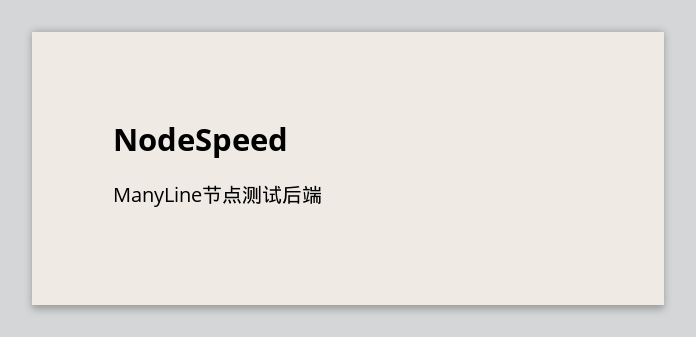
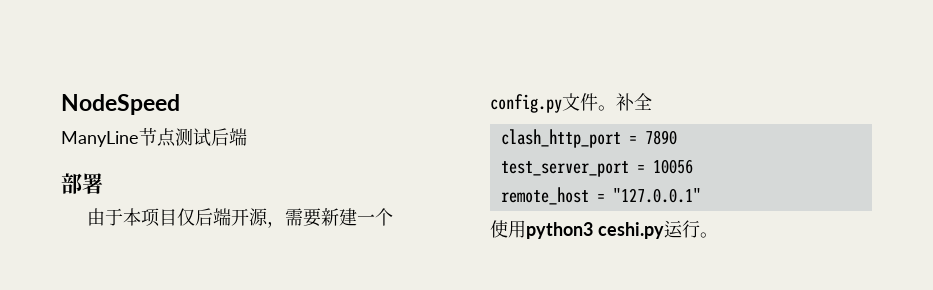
+ 部署
+ 由于本项目仅后端开源，需要新建一个config.py文件。补全
+ clash_http_port = 7890
+ test_server_port = 10056
+ remote_host = "127.0.0.1"
+ 使用python3 ceshi.py运行。

